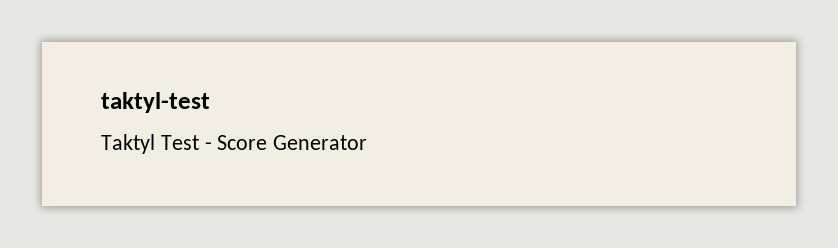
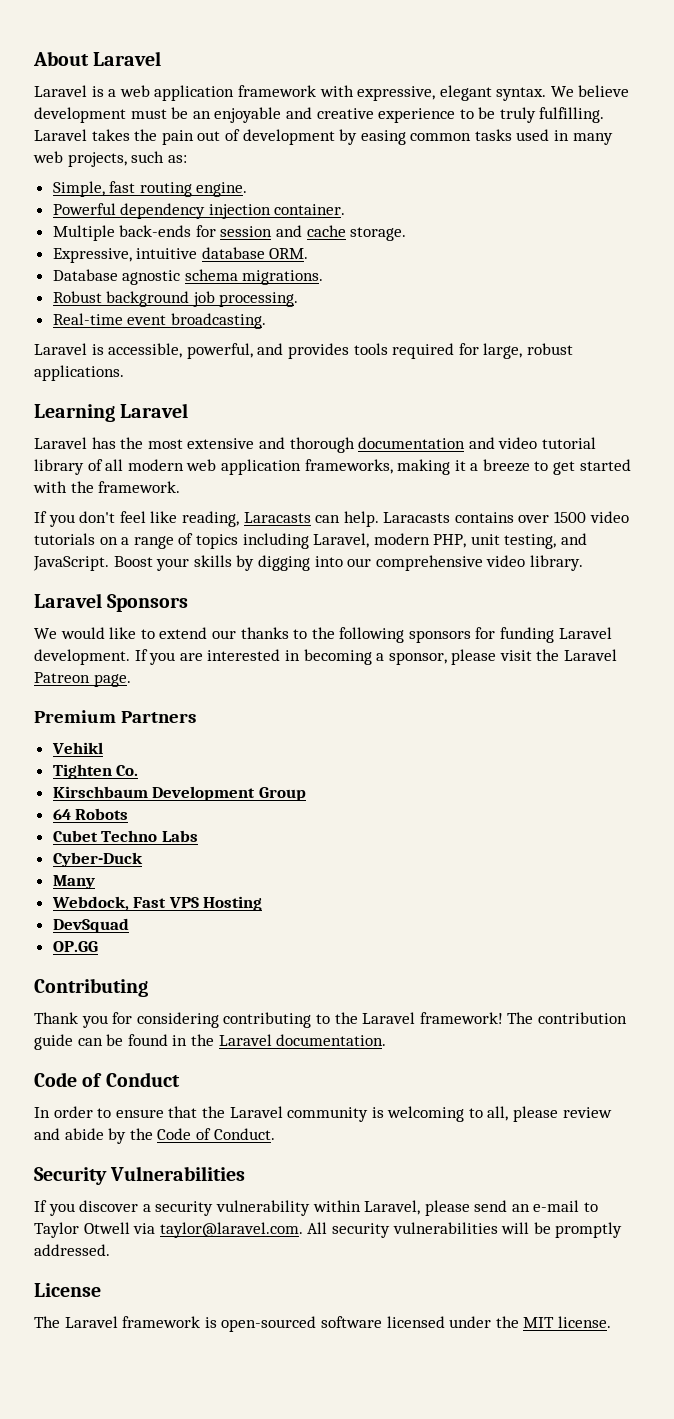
- taktyl-test
- Taktyl Test - Score Generator
+ About Laravel
+ Laravel is a web application framework with expressive, elegant syntax. We believe development must be an enjoyable and creative experience to be truly fulfilling. Laravel takes the pain out of development by easing common tasks used in many web projects, such as:
+ Simple, fast routing engine.
+ Powerful dependency injection container.
+ Multiple back-ends for session and cache storage.
+ Expressive, intuitive database ORM.
+ Database agnostic schema migrations.
+ Robust background job processing.
+ Real-time event broadcasting.
+ Laravel is accessible, powerful, and provides tools required for large, robust applications.
+ Learning Laravel
+ Laravel has the most extensive and thorough documentation and video tutorial library of all modern web application frameworks, making it a breeze to get started with the framework.
+ If you don't feel like reading, Laracasts can help. Laracasts contains over 1500 video tutorials on a range of topics including Laravel, modern PHP, unit testing, and JavaScript. Boost your skills by digging into our comprehensive video library.
+ Laravel Sponsors
+ We would like to extend our thanks to the following sponsors for funding Laravel development. If you are interested in becoming a sponsor, please visit the Laravel Patreon page.
+ Premium Partners
+ Vehikl
+ Tighten Co.
+ Kirschbaum Development Group
+ 64 Robots
+ Cubet Techno Labs
+ Cyber-Duck
+ Many
+ Webdock, Fast VPS Hosting
+ DevSquad
+ OP.GG
+ Contributing
+ Thank you for considering contributing to the Laravel framework! The contribution guide can be found in the Laravel documentation.
+ Code of Conduct
+ In order to ensure that the Laravel community is welcoming to all, please review and abide by the Code of Conduct.
+ Security Vulnerabilities
+ If you discover a security vulnerability within Laravel, please send an e-mail to Taylor Otwell via taylor@laravel.com. All security vulnerabilities will be promptly addressed.
+ License
+ The Laravel framework is open-sourced software licensed under the MIT license.

